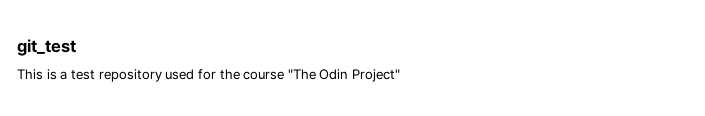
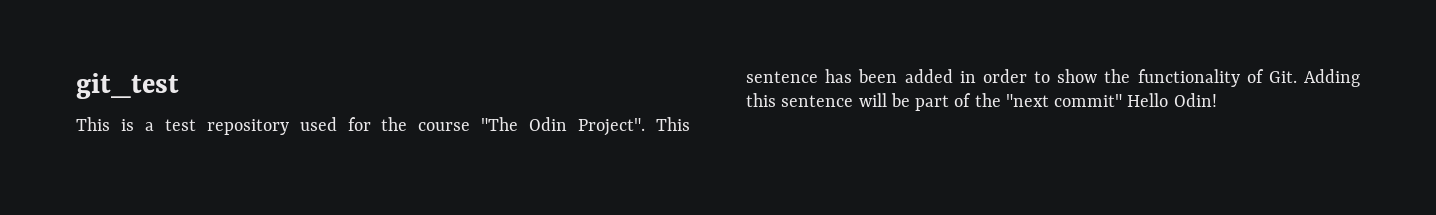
- This is a test repository used for the course "The Odin Project"
+ This is a test repository used for the course "The Odin Project". This sentence has been added in order to show the functionality of Git. Adding this sentence will be part of the "next commit" Hello Odin!

